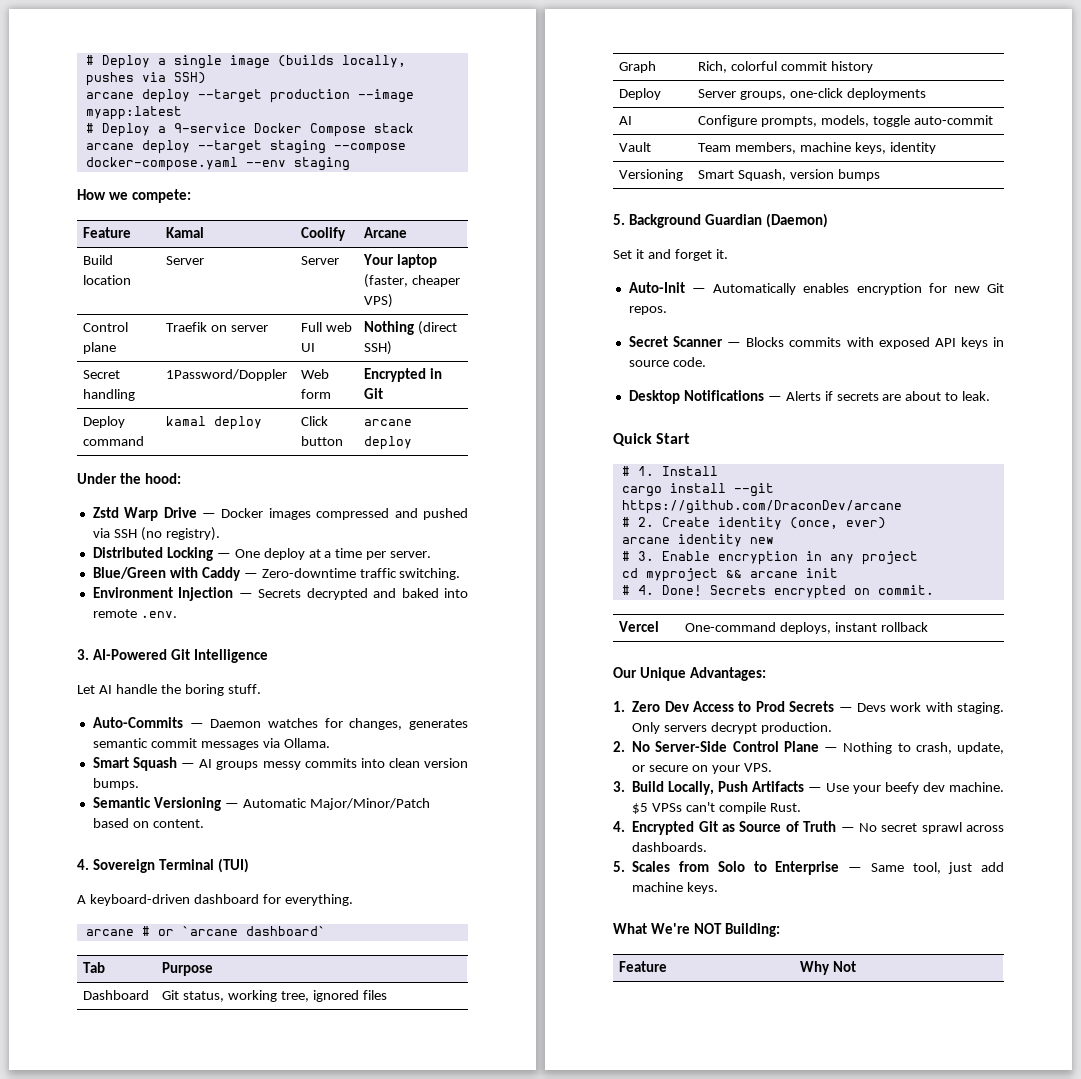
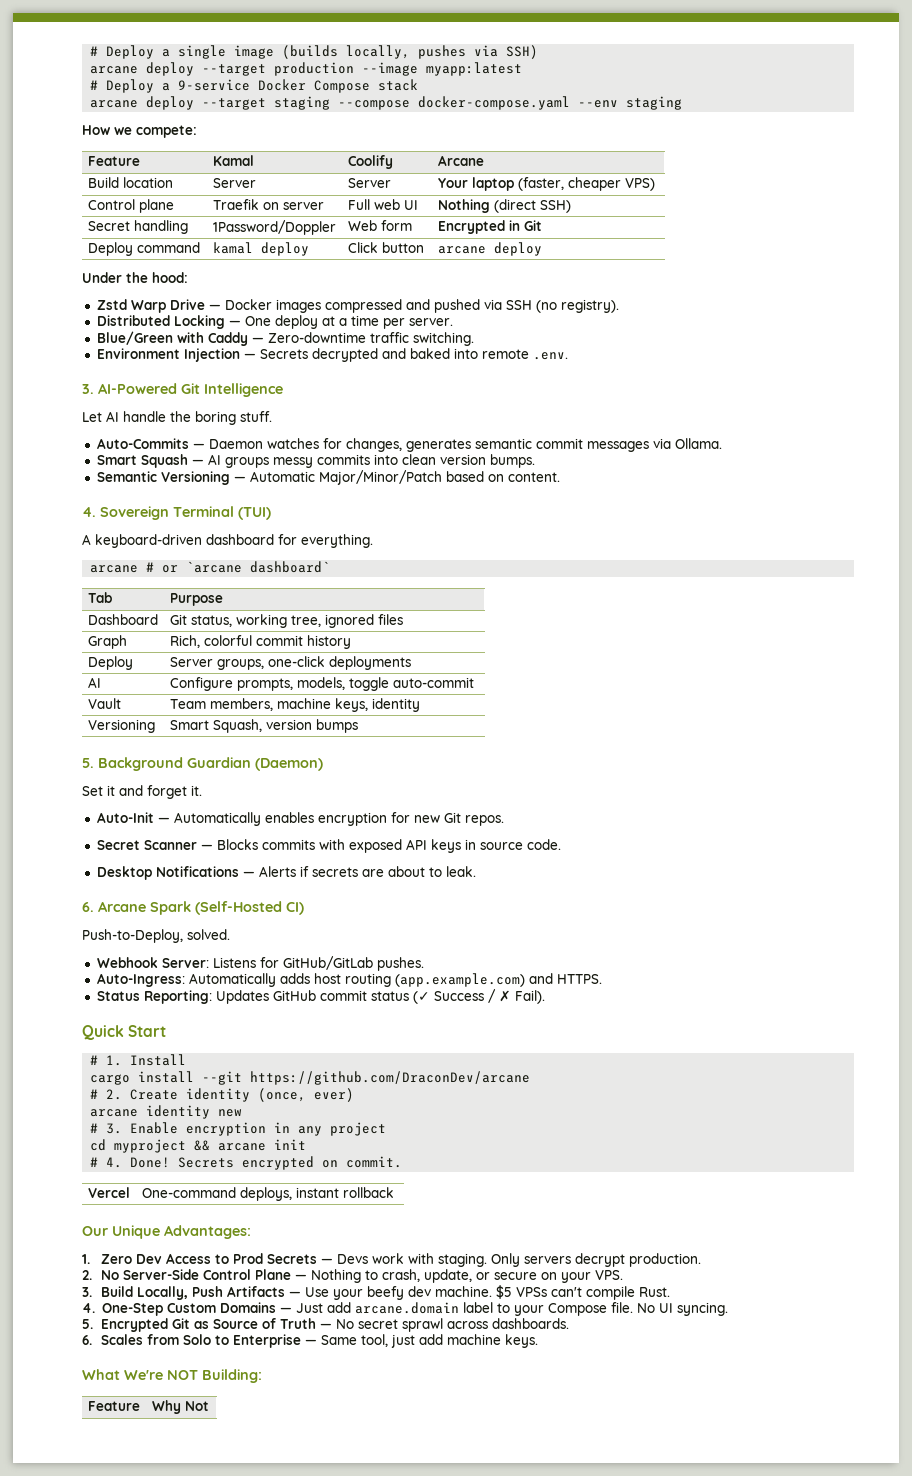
+ 6. Arcane Spark (Self-Hosted CI)
+ Push-to-Deploy, solved.
+ Webhook Server: Listens for GitHub/GitLab pushes.
+ Auto-Ingress: Automatically adds host routing (app.example.com) and HTTPS.
+ Status Reporting: Updates GitHub commit status (✓ Success / ✗ Fail).
- 4. Encrypted Git as Source of Truth — No secret sprawl across dashboards.
+ 4. One-Step Custom Domains — Just add arcane.domain label to your Compose file. No UI syncing.
+ 5. Encrypted Git as Source of Truth — No secret sprawl across dashboards.
- 5. Scales from Solo to Enterprise — Same tool, just add machine keys.
+ 6. Scales from Solo to Enterprise — Same tool, just add machine keys.

